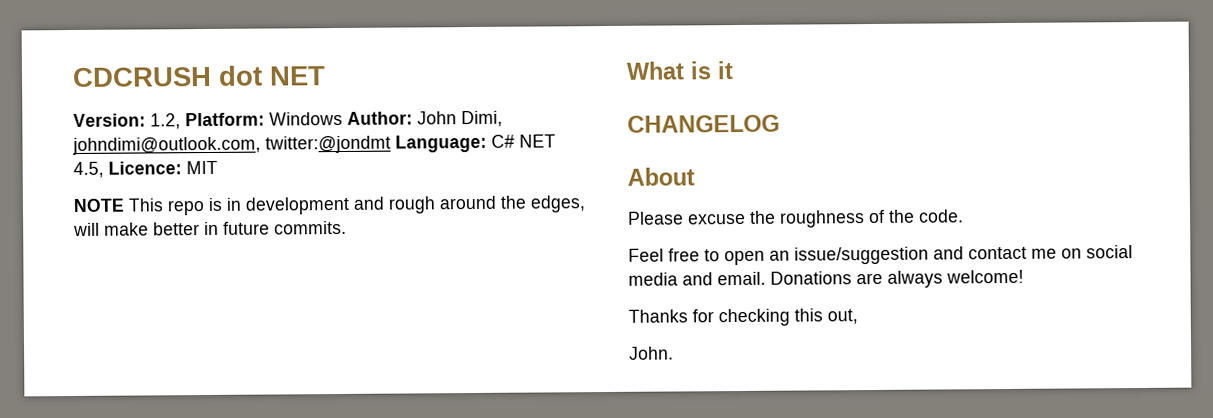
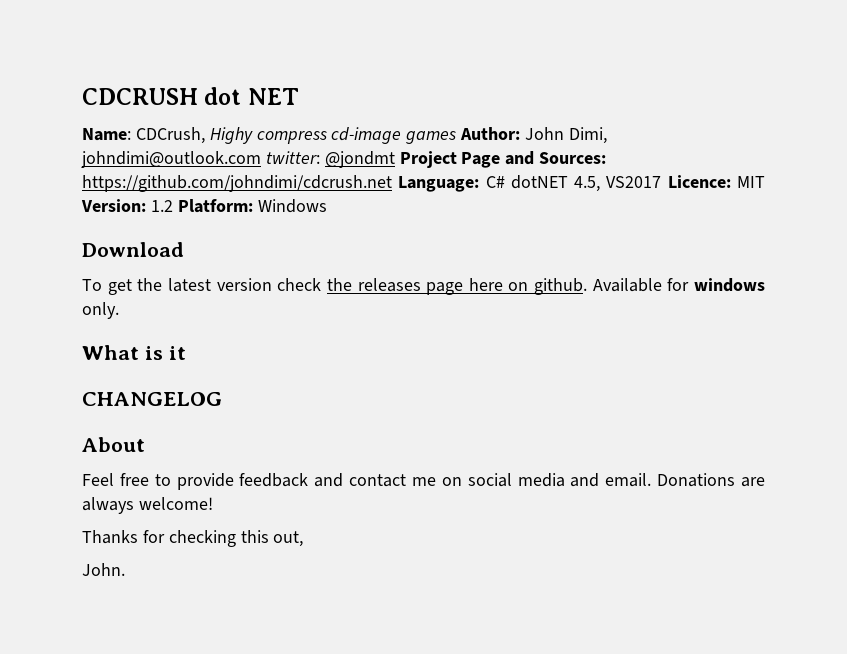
- Version: 1.2, Platform: Windows Author: John Dimi, johndimi@outlook.com, twitter:@jondmt Language: C# NET 4.5, Licence: MIT
- NOTE This repo is in development and rough around the edges, will make better in future commits.
+ Name: CDCrush, Highy compress cd-image games Author: John Dimi, johndimi@outlook.com twitter: @jondmt Project Page and Sources: https://github.com/johndimi/cdcrush.net Language: C# dotNET 4.5, VS2017 Licence: MIT Version: 1.2 Platform: Windows
+ Download
+ To get the latest version check the releases page here on github. Available for windows only.
- Please excuse the roughness of the code.
- Feel free to open an issue/suggestion and contact me on social media and email.
+ Feel free to provide feedback and contact me on social media and email.

